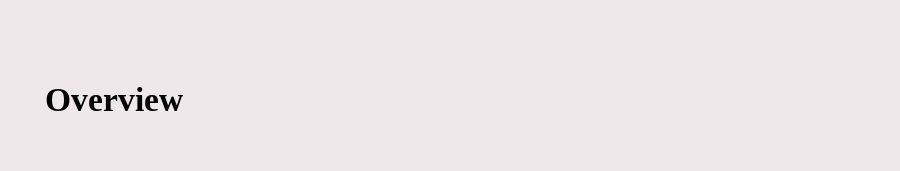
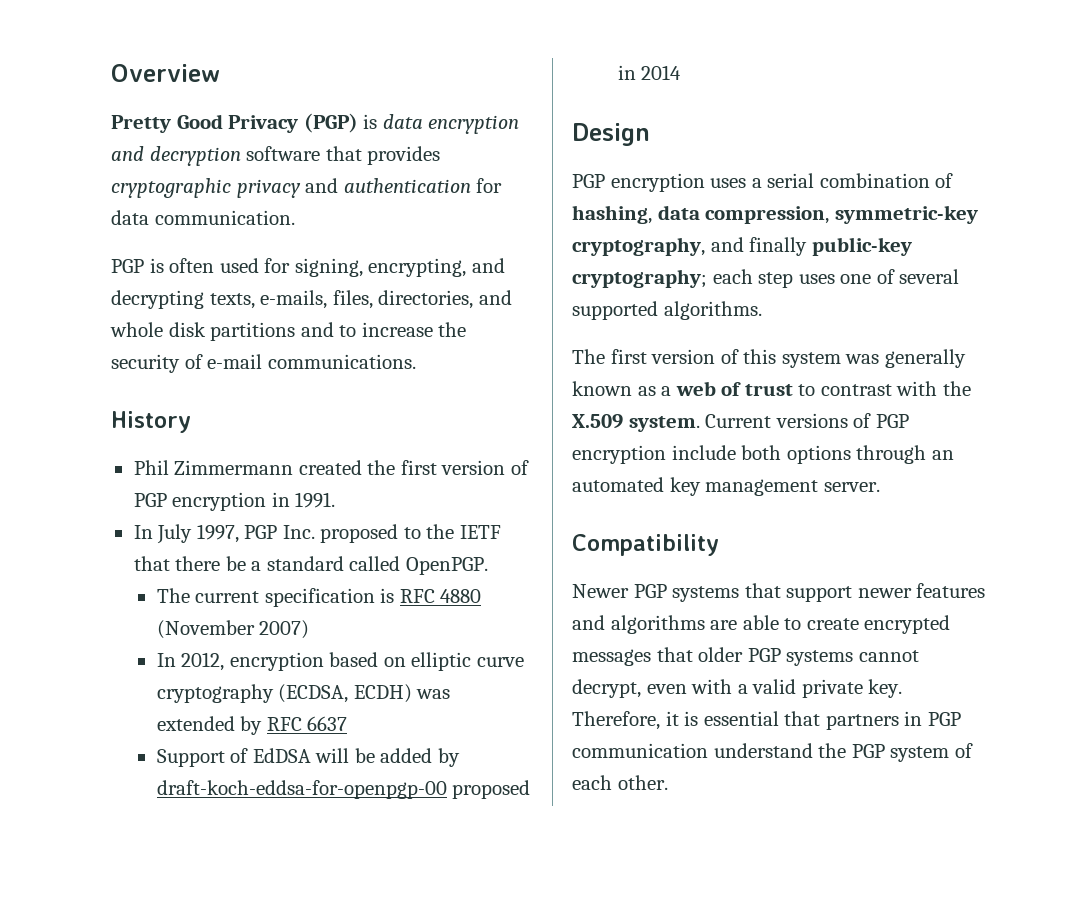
+ Pretty Good Privacy (PGP) is data encryption and decryption software that provides cryptographic privacy and authentication for data communication.
+ PGP is often used for signing, encrypting, and decrypting texts, e-mails, files, directories, and whole disk partitions and to increase the security of e-mail communications.
+ History
+ Phil Zimmermann created the first version of PGP encryption in 1991.
+ In July 1997, PGP Inc. proposed to the IETF that there be a standard called OpenPGP.
+ The current specification is RFC 4880 (November 2007)
+ In 2012, encryption based on elliptic curve cryptography (ECDSA, ECDH) was extended by RFC 6637
+ Support of EdDSA will be added by draft-koch-eddsa-for-openpgp-00 proposed in 2014
+ Design
+ PGP encryption uses a serial combination of hashing, data compression, symmetric-key cryptography, and finally public-key cryptography; each step uses one of several supported algorithms.
+ The first version of this system was generally known as a web of trust to contrast with the X.509 system. Current versions of PGP encryption include both options through an automated key management server.
+ Compatibility
+ Newer PGP systems that support newer features and algorithms are able to create encrypted messages that older PGP systems cannot decrypt, even with a valid private key. Therefore, it is essential that partners in PGP communication understand the PGP system of each other.

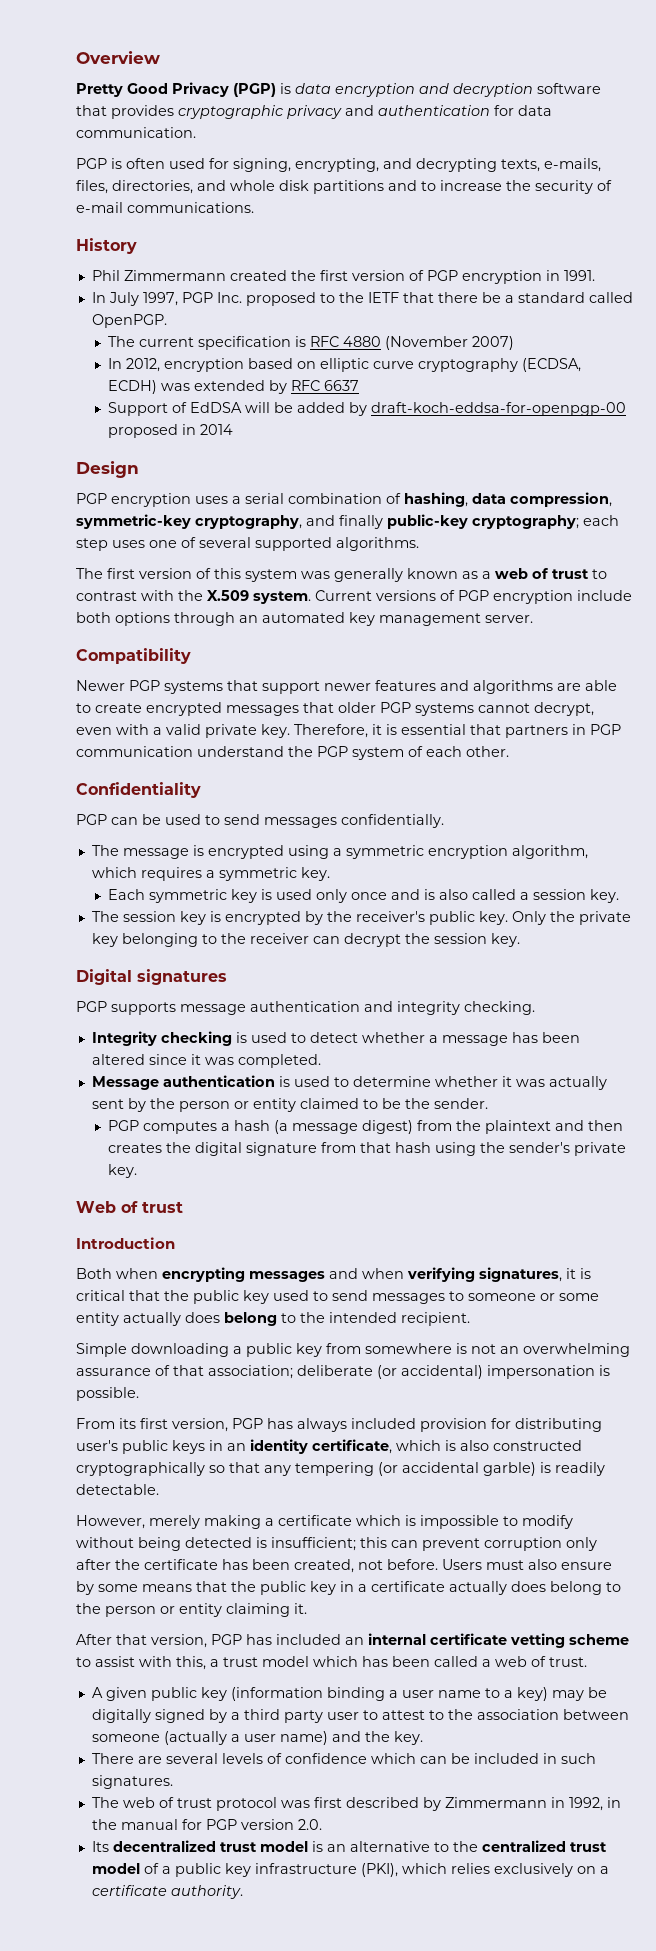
+ Confidentiality
+ PGP can be used to send messages confidentially.
+ The message is encrypted using a symmetric encryption algorithm, which requires a symmetric key.
+ Each symmetric key is used only once and is also called a session key.
+ The session key is encrypted by the receiver's public key. Only the private key belonging to the receiver can decrypt the session key.
+ Digital signatures
+ PGP supports message authentication and integrity checking.
+ Integrity checking is used to detect whether a message has been altered since it was completed.
+ Message authentication is used to determine whether it was actually sent by the person or entity claimed to be the sender.
+ PGP computes a hash (a message digest) from the plaintext and then creates the digital signature from that hash using the sender's private key.
+ Web of trust
+ Introduction
+ Both when encrypting messages and when verifying signatures, it is critical that the public key used to send messages to someone or some entity actually does belong to the intended recipient.
+ Simple downloading a public key from somewhere is not an overwhelming assurance of that association; deliberate (or accidental) impersonation is possible.
+ From its first version, PGP has always included provision for distributing user's public keys in an identity certificate, which is also constructed cryptographically so that any tempering (or accidental garble) is readily detectable.
+ However, merely making a certificate which is impossible to modify without being detected is insufficient; this can prevent corruption only after the certificate has been created, not before. Users must also ensure by some means that the public key in a certificate actually does belong to the person or entity claiming it.
+ After that version, PGP has included an internal certificate vetting scheme to assist with this, a trust model which has been called a web of trust.
+ A given public key (information binding a user name to a key) may be digitally signed by a third party user to attest to the association between someone (actually a user name) and the key.
+ There are several levels of confidence which can be included in such signatures.
+ The web of trust protocol was first described by Zimmermann in 1992, in the manual for PGP version 2.0.
+ Its decentralized trust model is an alternative to the centralized trust model of a public key infrastructure (PKI), which relies exclusively on a certificate authority.

